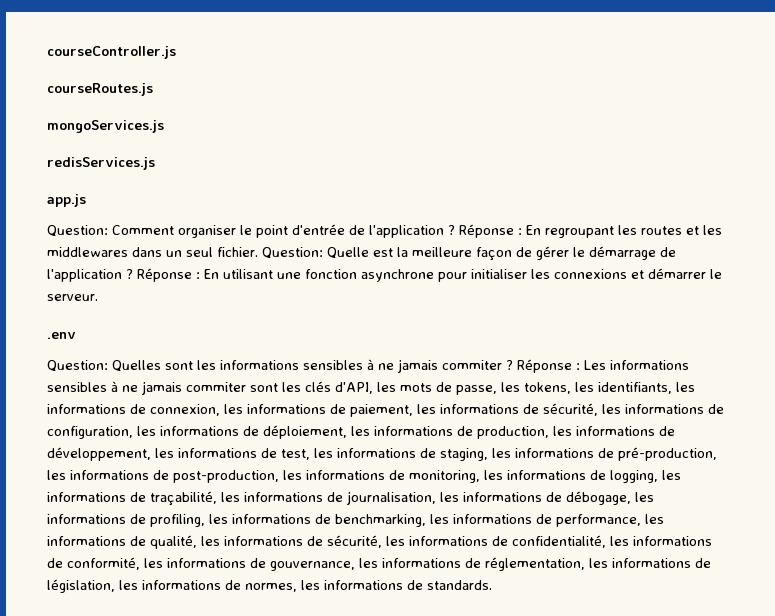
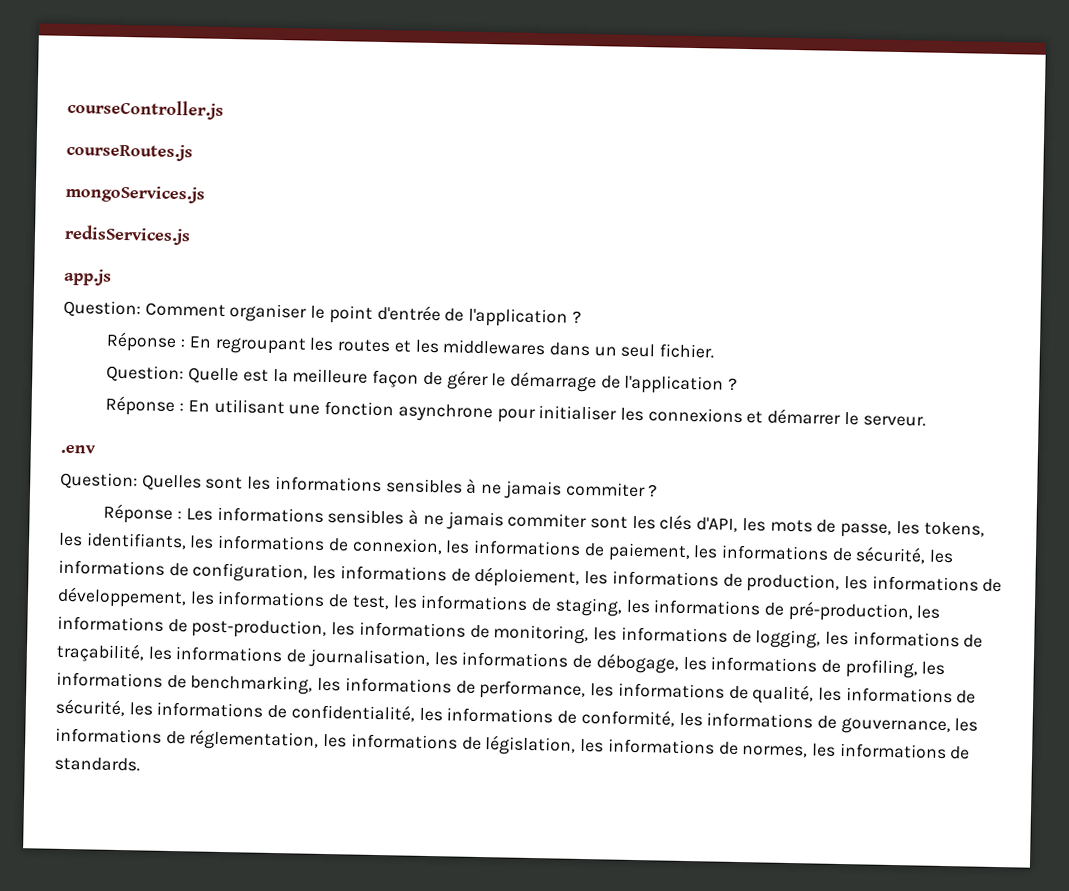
- Question: Comment organiser le point d'entrée de l'application ? Réponse : En regroupant les routes et les middlewares dans un seul fichier. Question: Quelle est la meilleure façon de gérer le démarrage de l'application ? Réponse : En utilisant une fonction asynchrone pour initialiser les connexions et démarrer le serveur.
+ Question: Comment organiser le point d'entrée de l'application ?
+ Réponse : En regroupant les routes et les middlewares dans un seul fichier.
+ Question: Quelle est la meilleure façon de gérer le démarrage de l'application ?
+ Réponse : En utilisant une fonction asynchrone pour initialiser les connexions et démarrer le serveur.
- Quelles sont les informations sensibles à ne jamais commiter ? Réponse :
+ Quelles sont les informations sensibles à ne jamais commiter ?
+ Réponse :

